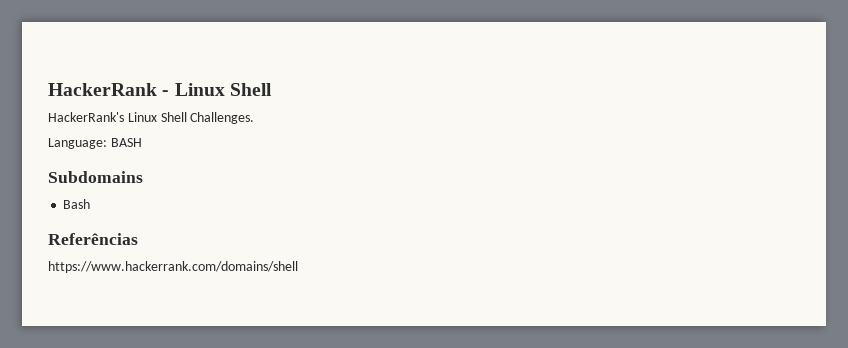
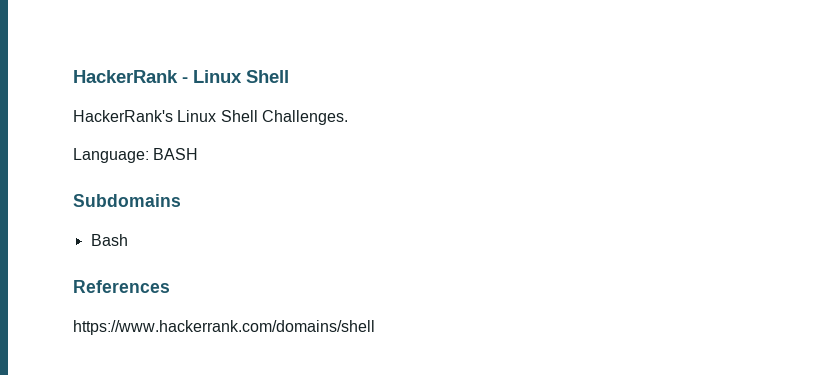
- Referências
+ References

